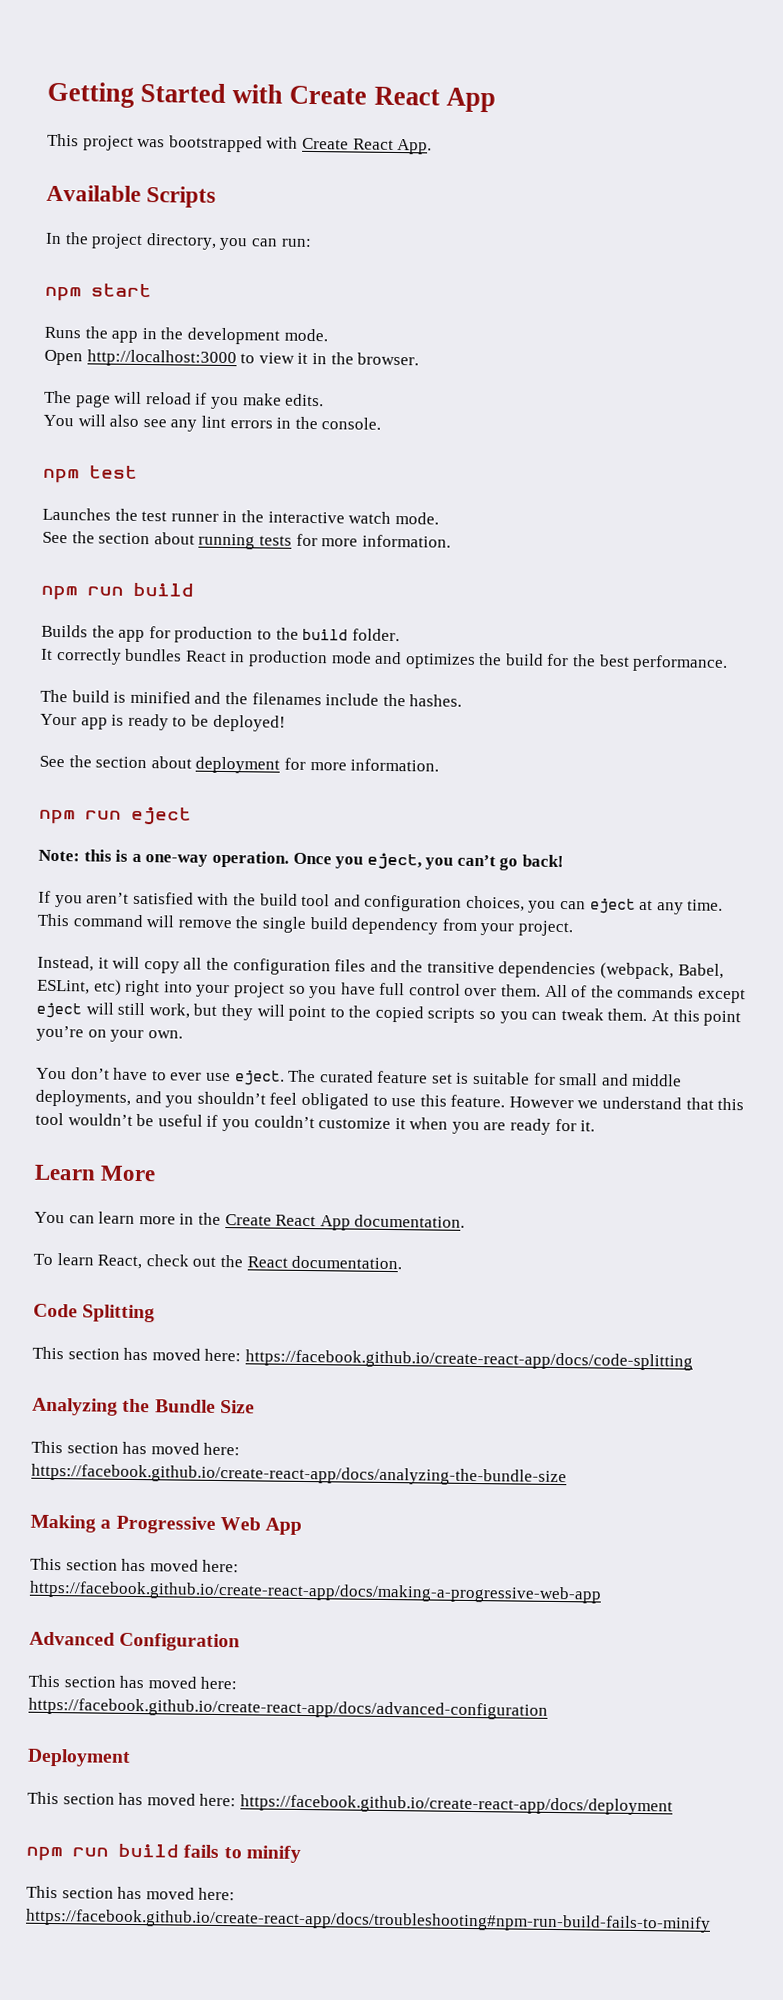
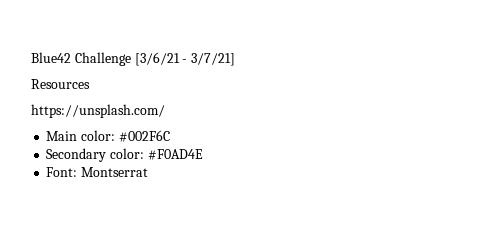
- Getting Started with Create React App
- This project was bootstrapped with Create React App.
- Available Scripts
- In the project directory, you can run:
- npm start
- Runs the app in the development mode.
- Open http://localhost:3000 to view it in the browser.
- The page will reload if you make edits.
- You will also see any lint errors in the console.
- npm test
- Launches the test runner in the interactive watch mode.
- See the section about running tests for more information.
- npm run build
- Builds the app for production to the build folder.
- It correctly bundles React in production mode and optimizes the build for the best performance.
- The build is minified and the filenames include the hashes.
- Your app is ready to be deployed!
- See the section about deployment for more information.
- npm run eject
- Note: this is a one-way operation. Once you eject, you can’t go back!
- If you aren’t satisfied with the build tool and configuration choices, you can eject at any time. This command will remove the single build dependency from your project.
- Instead, it will copy all the configuration files and the transitive dependencies (webpack, Babel, ESLint, etc) right into your project so you have full control over them. All of the commands except eject will still work, but they will point to the copied scripts so you can tweak them. At this point you’re on your own.
- You don’t have to ever use eject. The curated feature set is suitable for small and middle deployments, and you shouldn’t feel obligated to use this feature. However we understand that this tool wouldn’t be useful if you couldn’t customize it when you are ready for it.
- Learn More
- You can learn more in the Create React App documentation.
- To learn React, check out the React documentation.
- Code Splitting
- This section has moved here: https://facebook.github.io/create-react-app/docs/code-splitting
- Analyzing the Bundle Size
- This section has moved here: https://facebook.github.io/create-react-app/docs/analyzing-the-bundle-size
- Making a Progressive Web App
- This section has moved here: https://facebook.github.io/create-react-app/docs/making-a-progressive-web-app
- Advanced Configuration
- This section has moved here: https://facebook.github.io/create-react-app/docs/advanced-configuration
- Deployment
- This section has moved here: https://facebook.github.io/create-react-app/docs/deployment
- npm run build fails to minify
- This section has moved here: https://facebook.github.io/create-react-app/docs/troubleshooting#npm-run-build-fails-to-minify
+ Blue42 Challenge [3/6/21 - 3/7/21]
+ Resources
+ https://unsplash.com/
+ Main color: #002F6C
+ Secondary color: #F0AD4E
+ Font: Montserrat

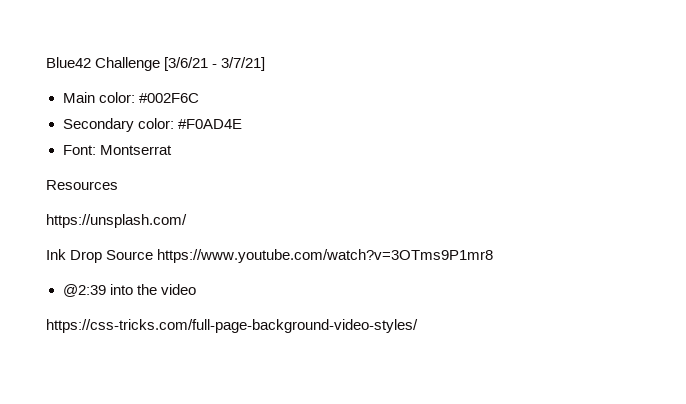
- Resources
- https://unsplash.com/
+ Resources
+ https://unsplash.com/
+ Ink Drop Source https://www.youtube.com/watch?v=3OTms9P1mr8
+ @2:39 into the video
+ https://css-tricks.com/full-page-background-video-styles/

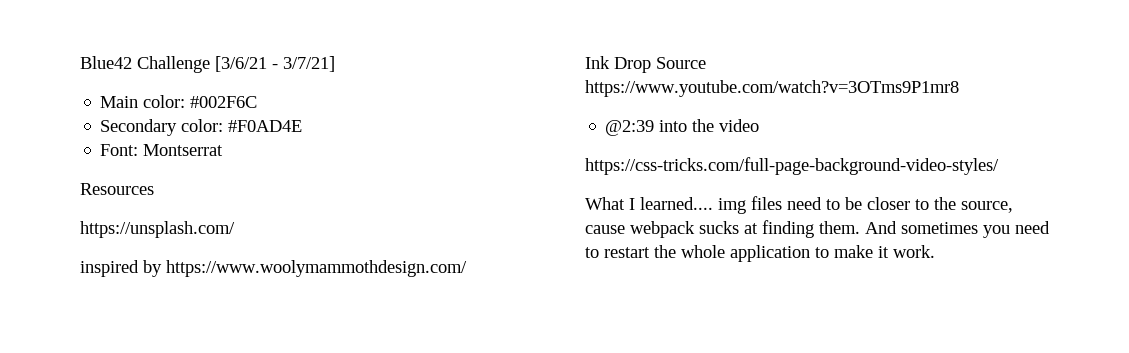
+ inspired by https://www.woolymammothdesign.com/
+ What I learned.... img files need to be closer to the source, cause webpack sucks at finding them. And sometimes you need to restart the whole application to make it work.

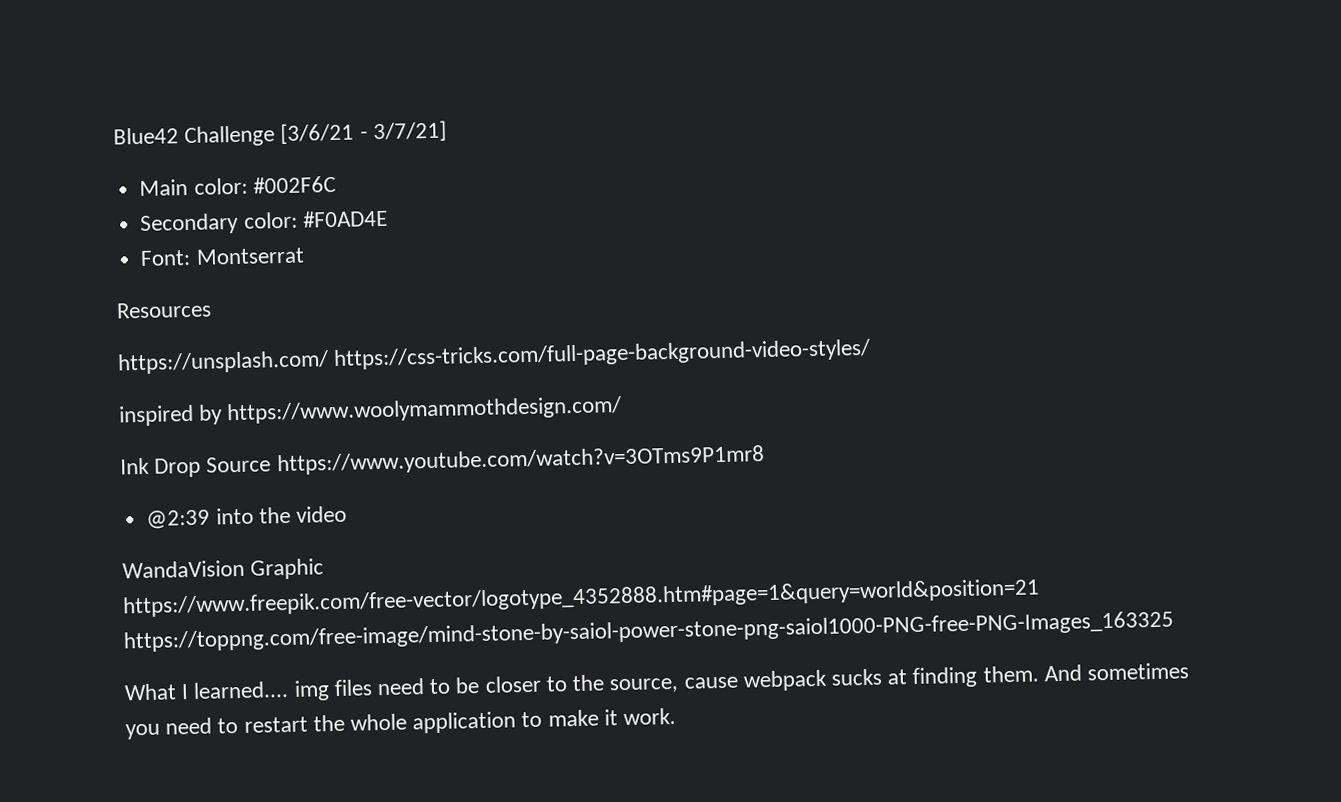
- https://unsplash.com/
+ https://unsplash.com/ https://css-tricks.com/full-page-background-video-styles/
- https://css-tricks.com/full-page-background-video-styles/
+ WandaVision Graphic https://www.freepik.com/free-vector/logotype_4352888.htm#page=1&query=world&position=21 https://toppng.com/free-image/mind-stone-by-saiol-power-stone-png-saiol1000-PNG-free-PNG-Images_163325

